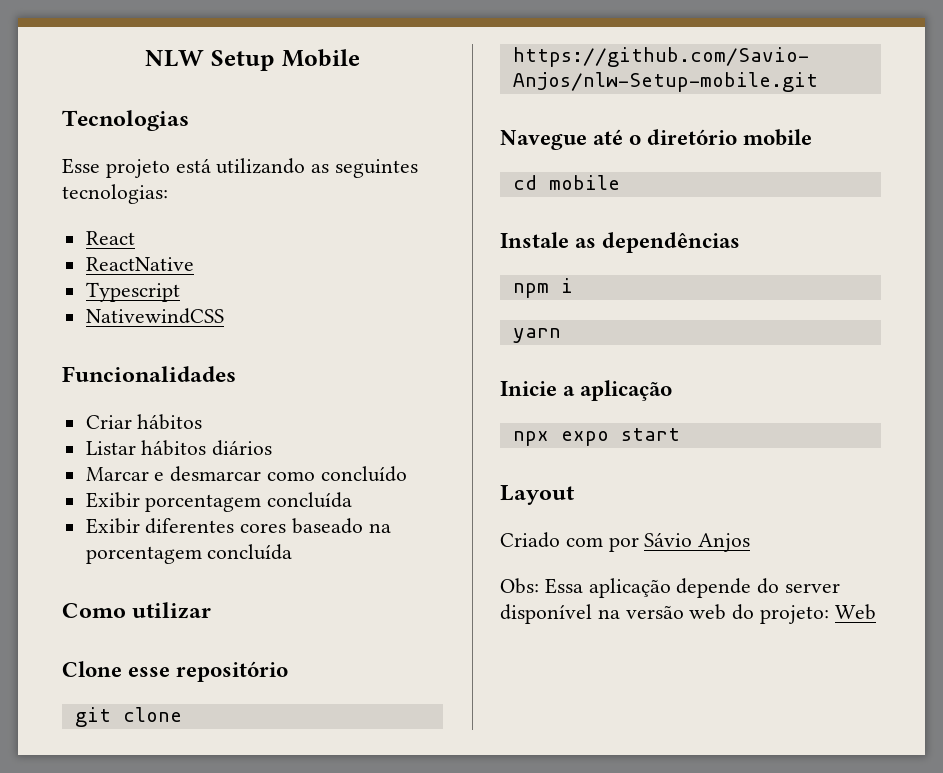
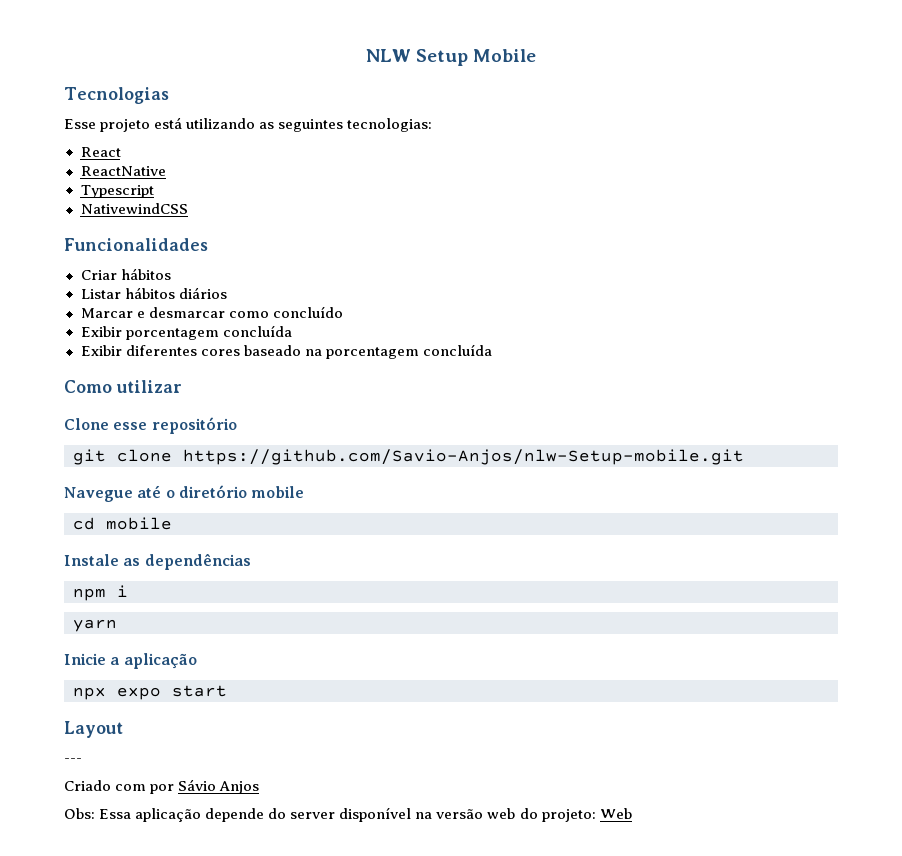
+ ---

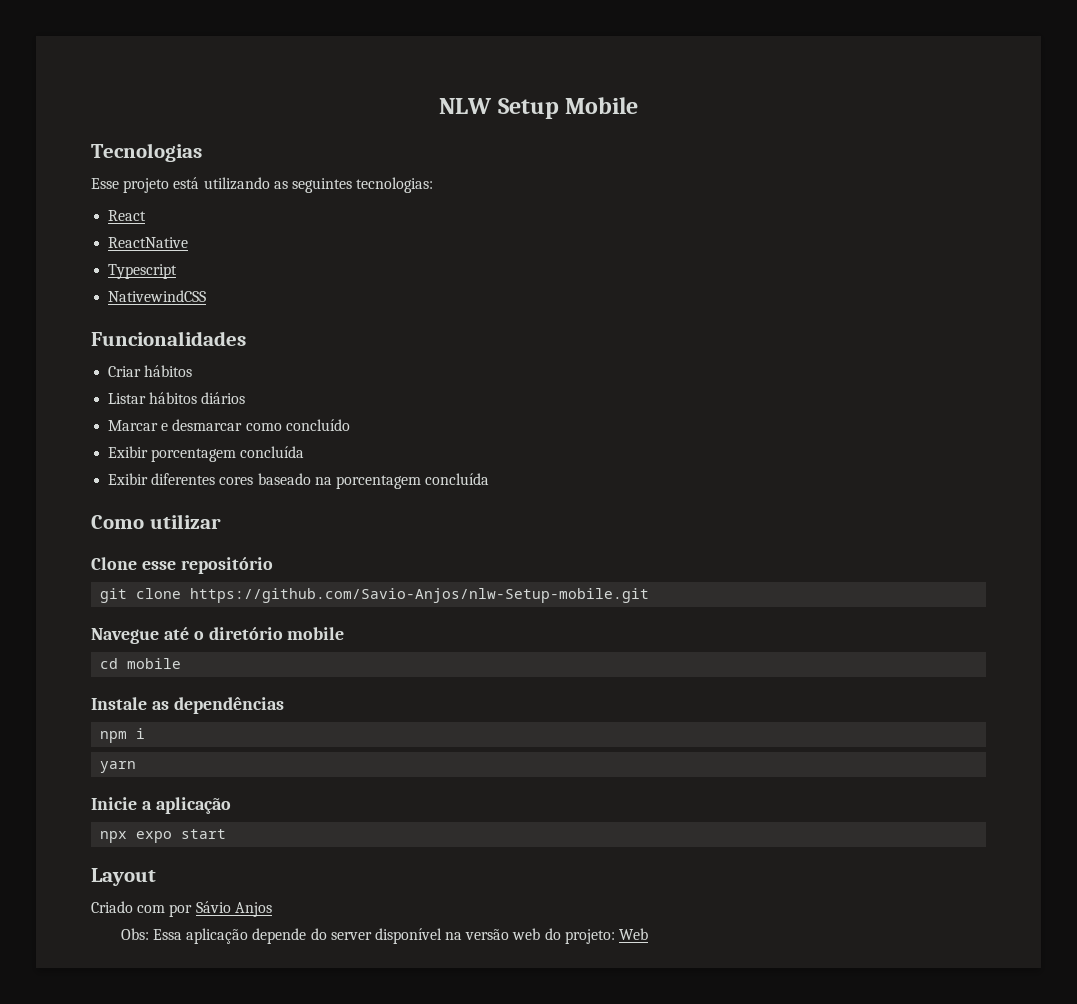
- ---

